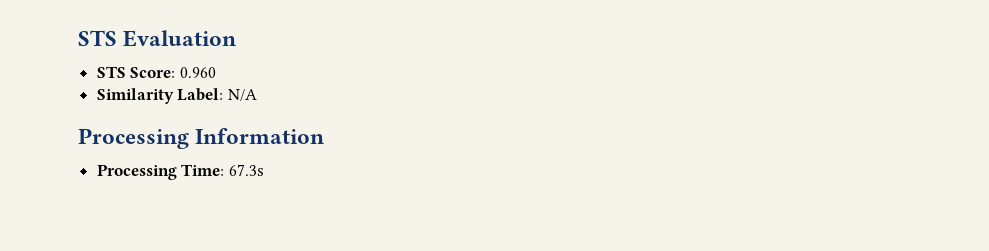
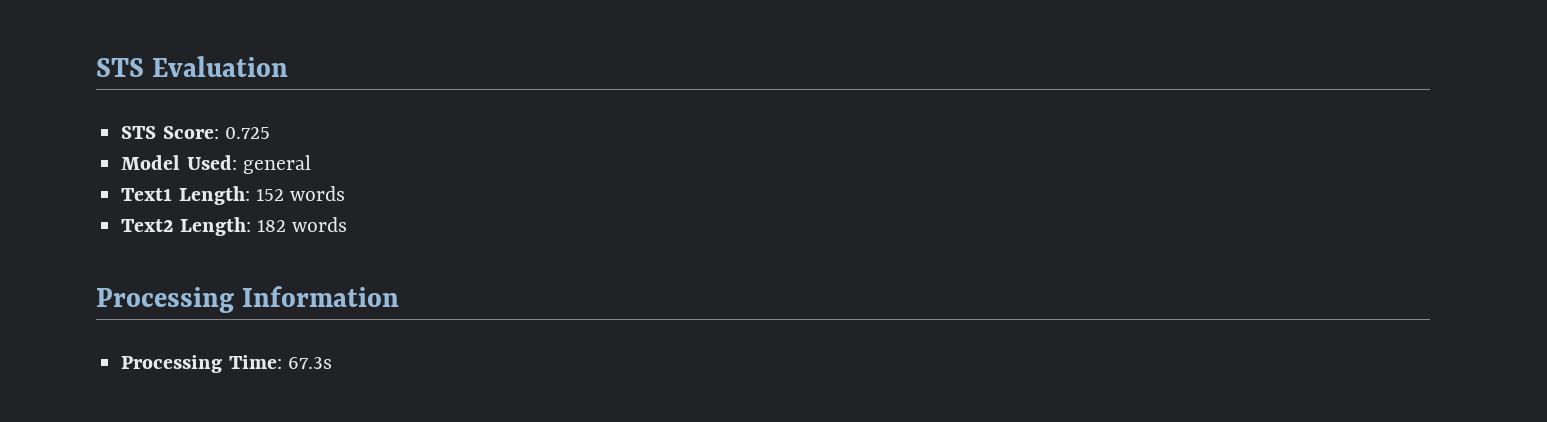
- STS Score: 0.960
- Similarity Label: N/A
+ STS Score: 0.725
+ Model Used: general
+ Text1 Length: 152 words
+ Text2 Length: 182 words

